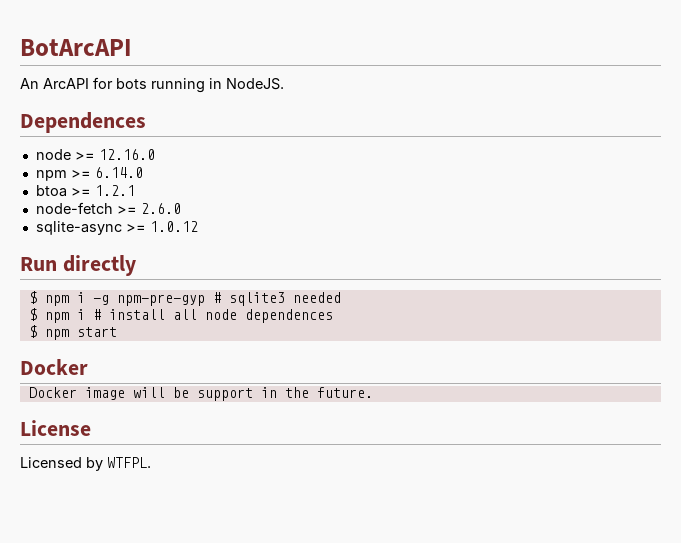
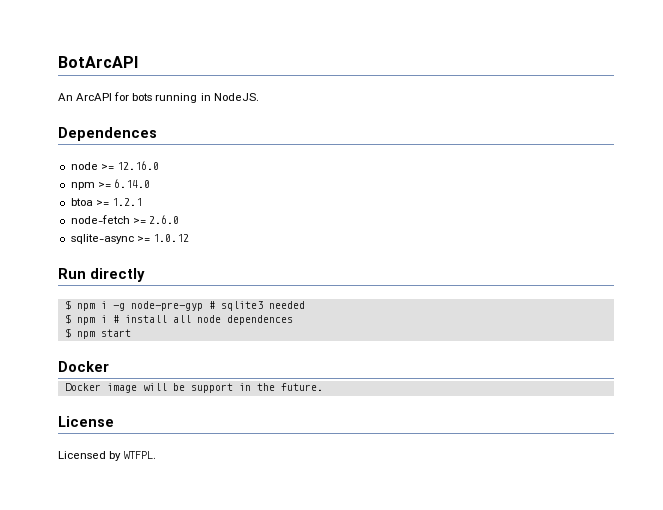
- $ npm i -g npm-pre-gyp # sqlite3 needed
+ $ npm i -g node-pre-gyp # sqlite3 needed

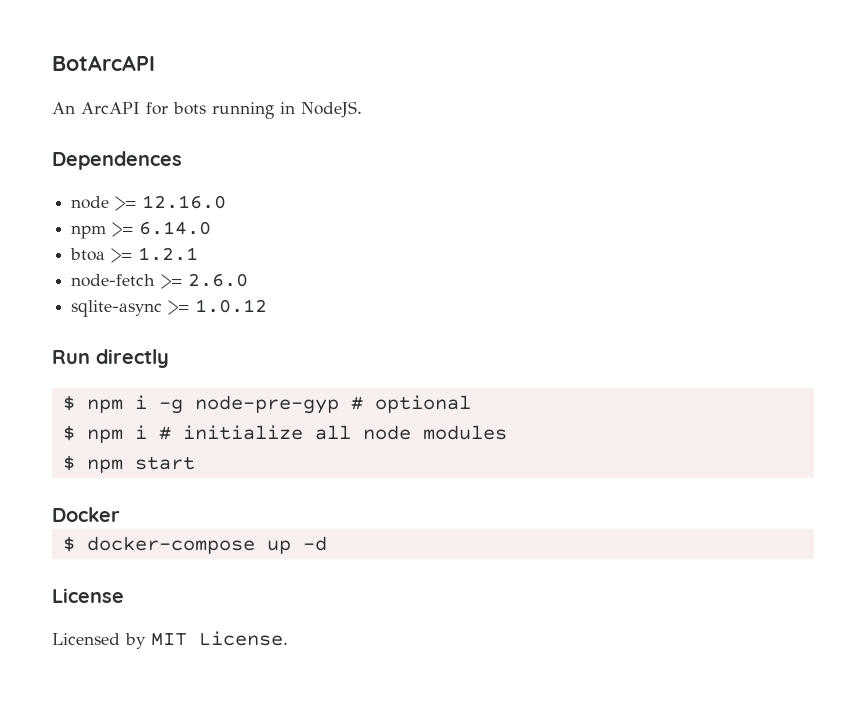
- $ npm i -g node-pre-gyp # sqlite3 needed
+ $ npm i -g node-pre-gyp # optional
- $ npm i # install all node dependences
+ $ npm i # initialize all node modules
- Docker image will be support in the future.
+ $ docker-compose up -d
- Licensed by WTFPL.
+ Licensed by MIT License.

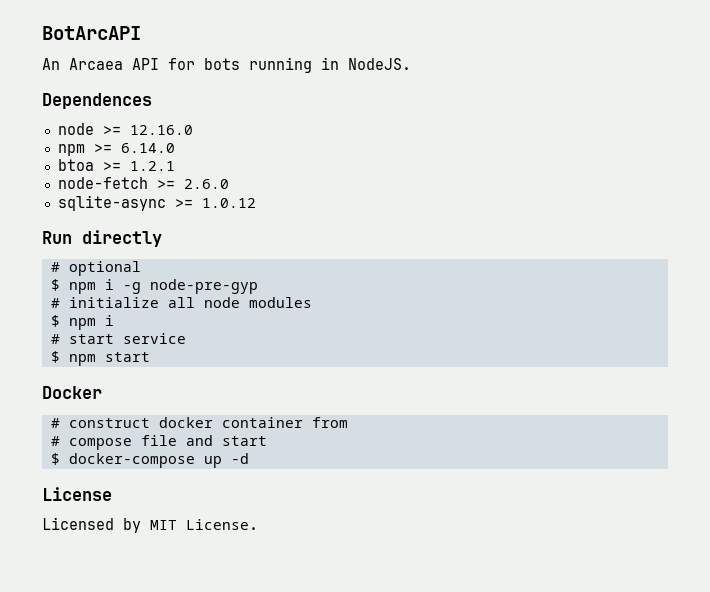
- An ArcAPI for bots running in NodeJS.
+ An Arcaea API for bots running in NodeJS.
- $ npm i -g node-pre-gyp # optional
+ # optional
- $ npm i # initialize all node modules
+ $ npm i -g node-pre-gyp
+ # initialize all node modules
+ $ npm i
+ # start service
  $ npm start
  Docker
+ # construct docker container from
+ # compose file and start

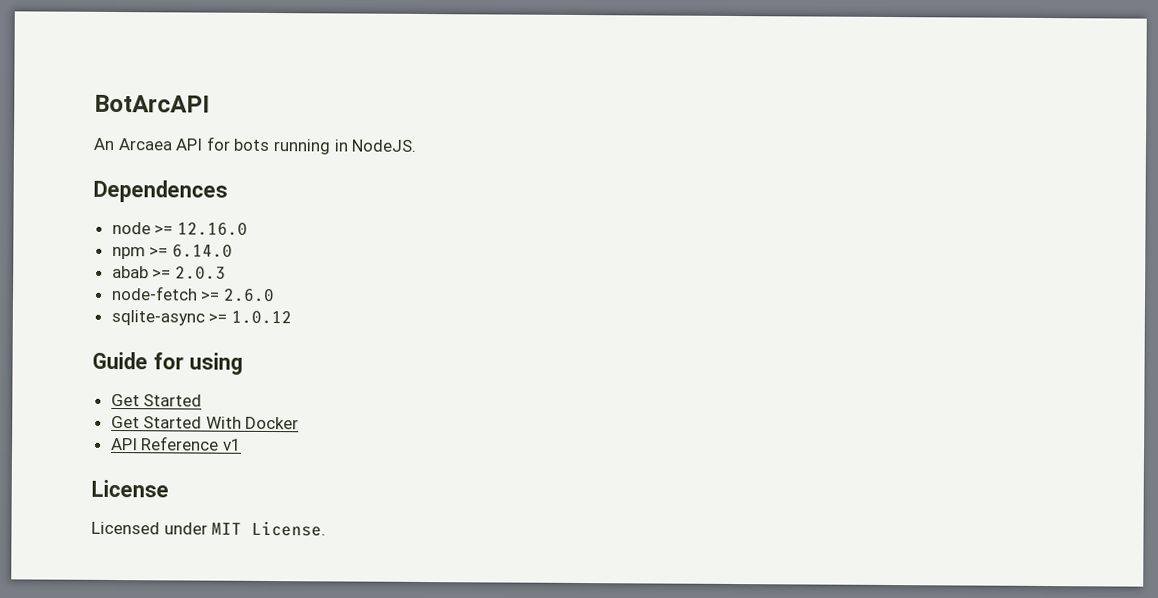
- btoa >= 1.2.1
+ abab >= 2.0.3
- Run directly
- # optional
- $ npm i -g node-pre-gyp
- # initialize all node modules
- $ npm i
- # start service
- $ npm start
- Docker
- # construct docker container from
- # compose file and start
- $ docker-compose up -d
+ Guide for using
+ Get Started
+ Get Started With Docker
+ API Reference v1
- Licensed by MIT License.
+ Licensed under MIT License.

